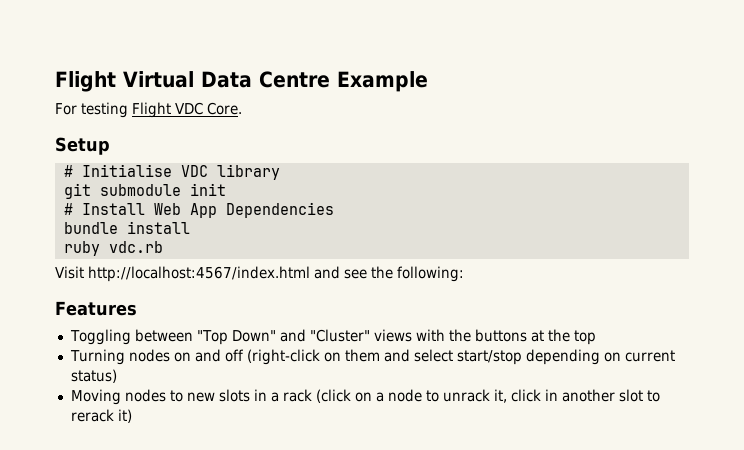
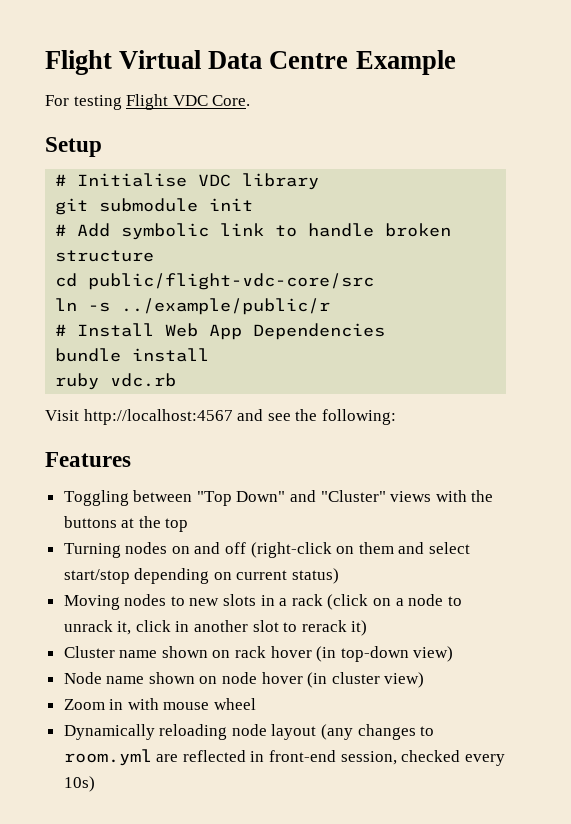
+ # Add symbolic link to handle broken structure
+ cd public/flight-vdc-core/src
+ ln -s ../example/public/r
- Visit http://localhost:4567/index.html and see the following:
+ Visit http://localhost:4567 and see the following:
+ Cluster name shown on rack hover (in top-down view)
+ Node name shown on node hover (in cluster view)
+ Zoom in with mouse wheel
+ Dynamically reloading node layout (any changes to room.yml are reflected in front-end session, checked every 10s)

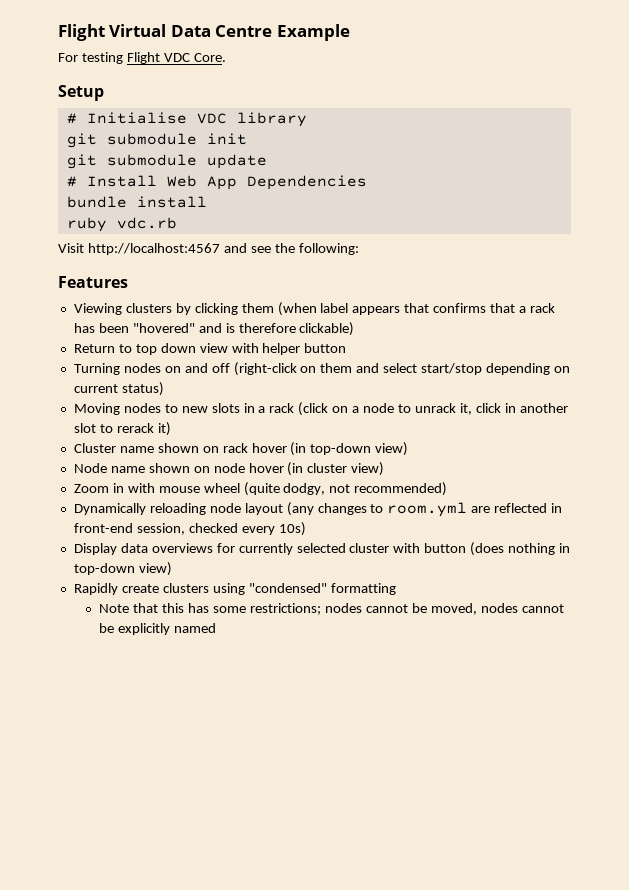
- # Add symbolic link to handle broken structure
- cd public/flight-vdc-core/src
- ln -s ../example/public/r
+ git submodule update
- Toggling between "Top Down" and "Cluster" views with the buttons at the top
+ Viewing clusters by clicking them (when label appears that confirms that a rack has been "hovered" and is therefore clickable)
+ Return to top down view with helper button
- Zoom in with mouse wheel
+ Zoom in with mouse wheel (quite dodgy, not recommended)
+ Display data overviews for currently selected cluster with button (does nothing in top-down view)
+ Rapidly create clusters using "condensed" formatting
+ Note that this has some restrictions; nodes cannot be moved, nodes cannot be explicitly named

